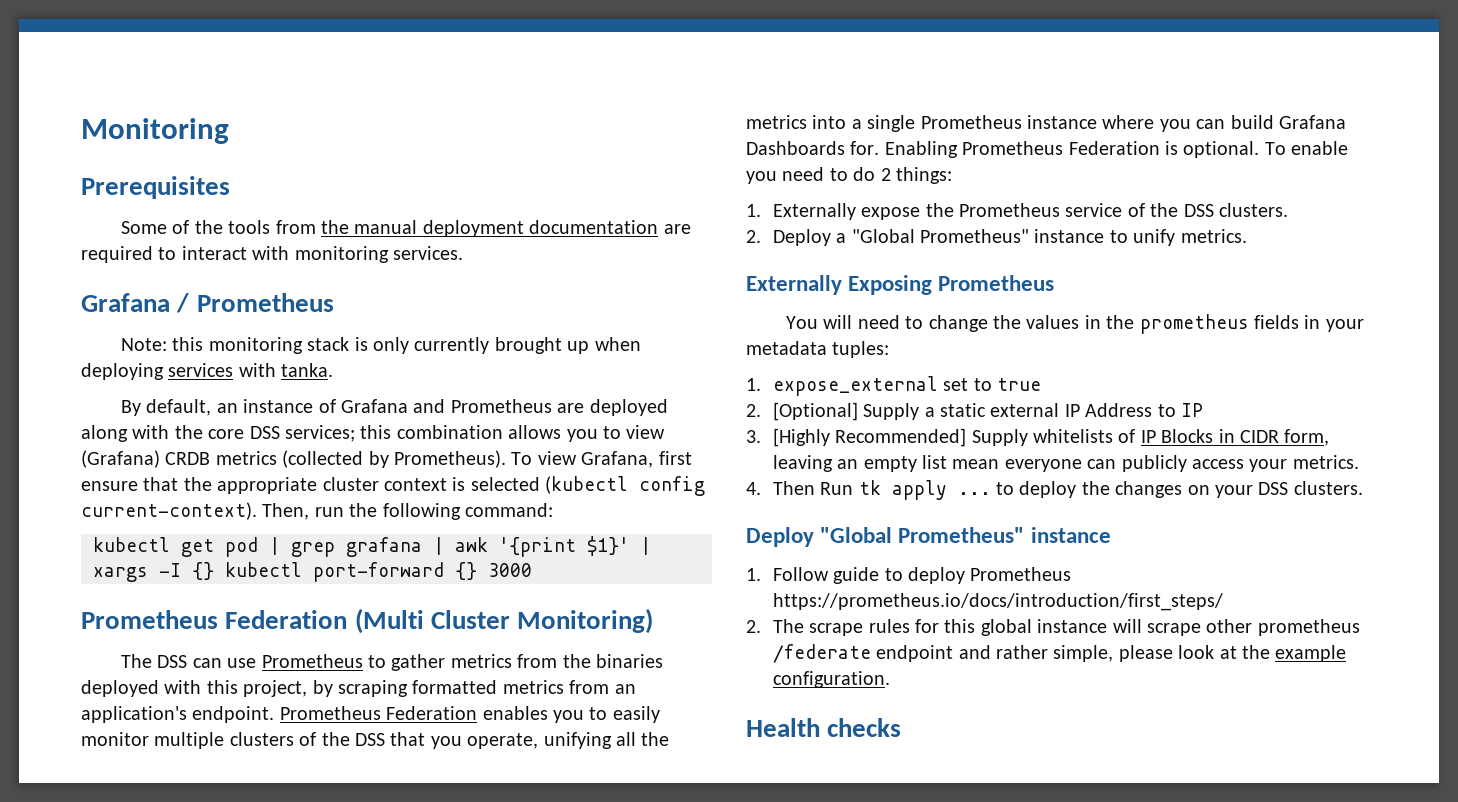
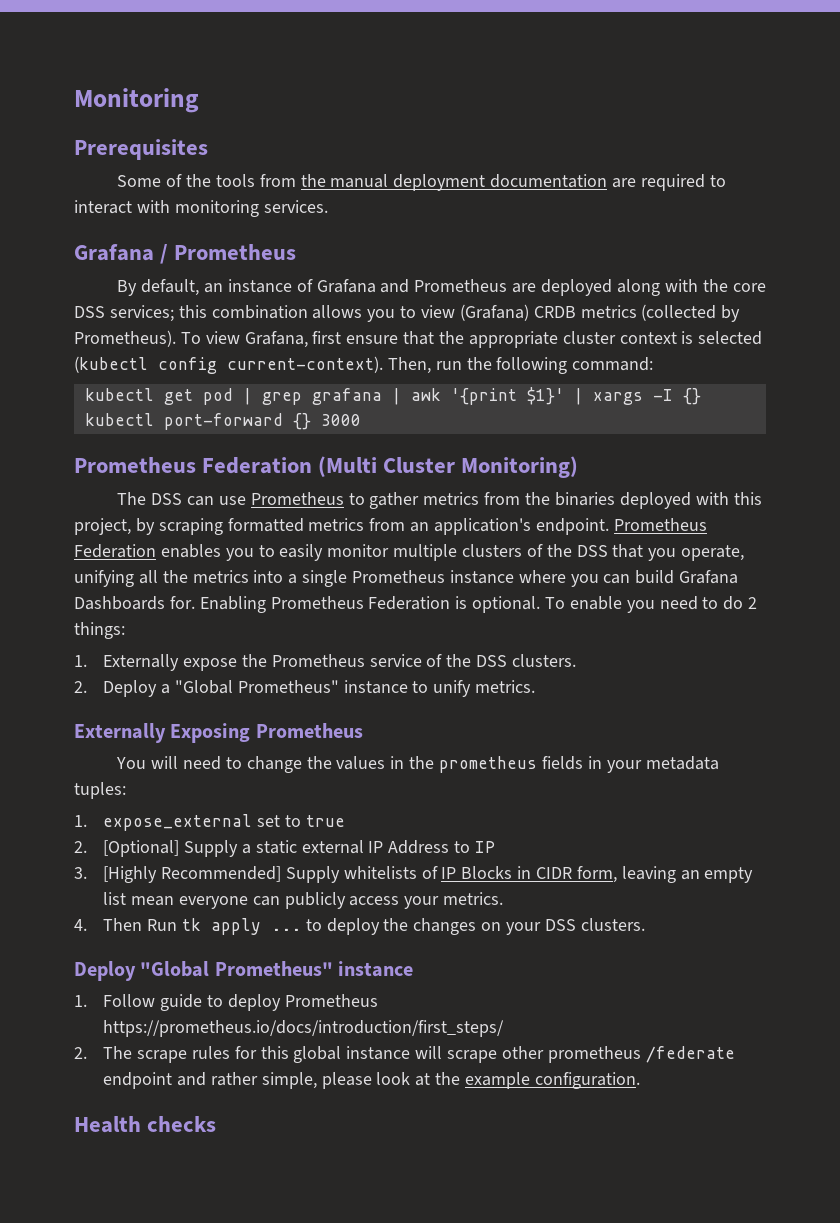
- Note: this monitoring stack is only currently brought up when deploying services with tanka.

